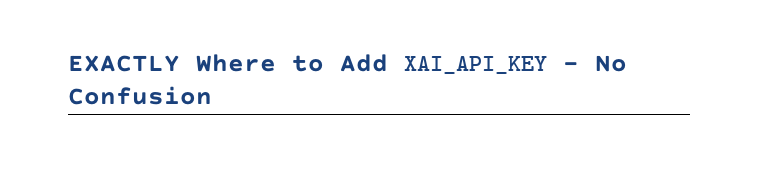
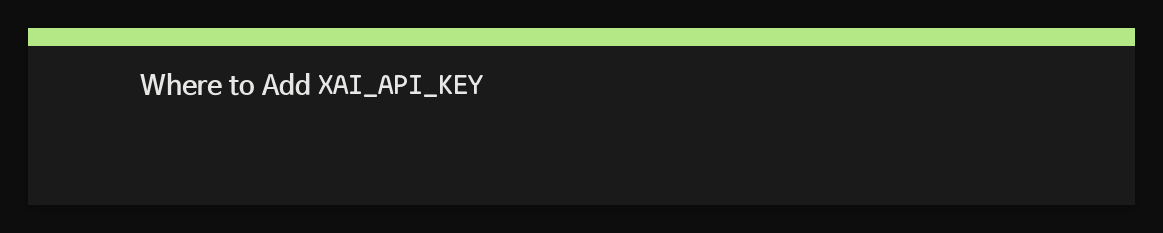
- EXACTLY Where to Add XAI_API_KEY - No Confusion
+ Where to Add XAI_API_KEY

